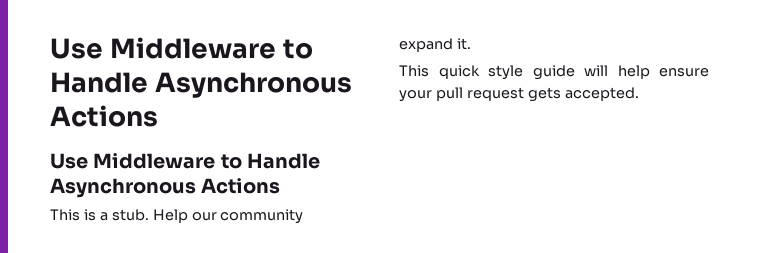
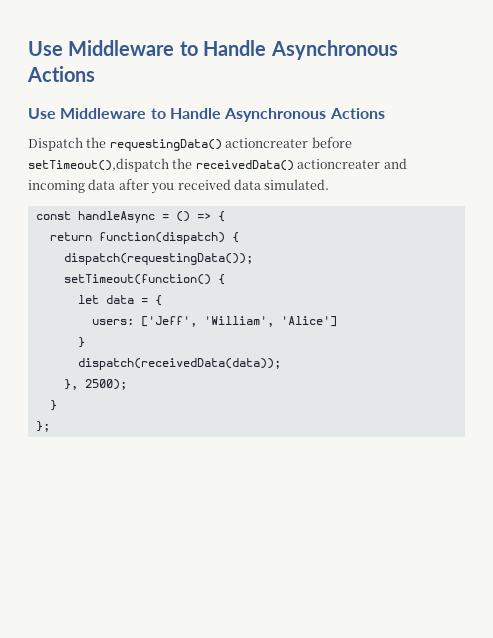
- This is a stub. Help our community expand it.
- This quick style guide will help ensure your pull request gets accepted.
+ Dispatch the requestingData() actioncreater before setTimeout(),dispatch the receivedData() actioncreater and incoming data after you received data simulated.
+ const handleAsync = () => {
+ return function(dispatch) {
+ dispatch(requestingData());
+ setTimeout(function() {
+ let data = {
+ users: ['Jeff', 'William', 'Alice']
+ }
+ dispatch(receivedData(data));
+ }, 2500);
+ }
+ };

